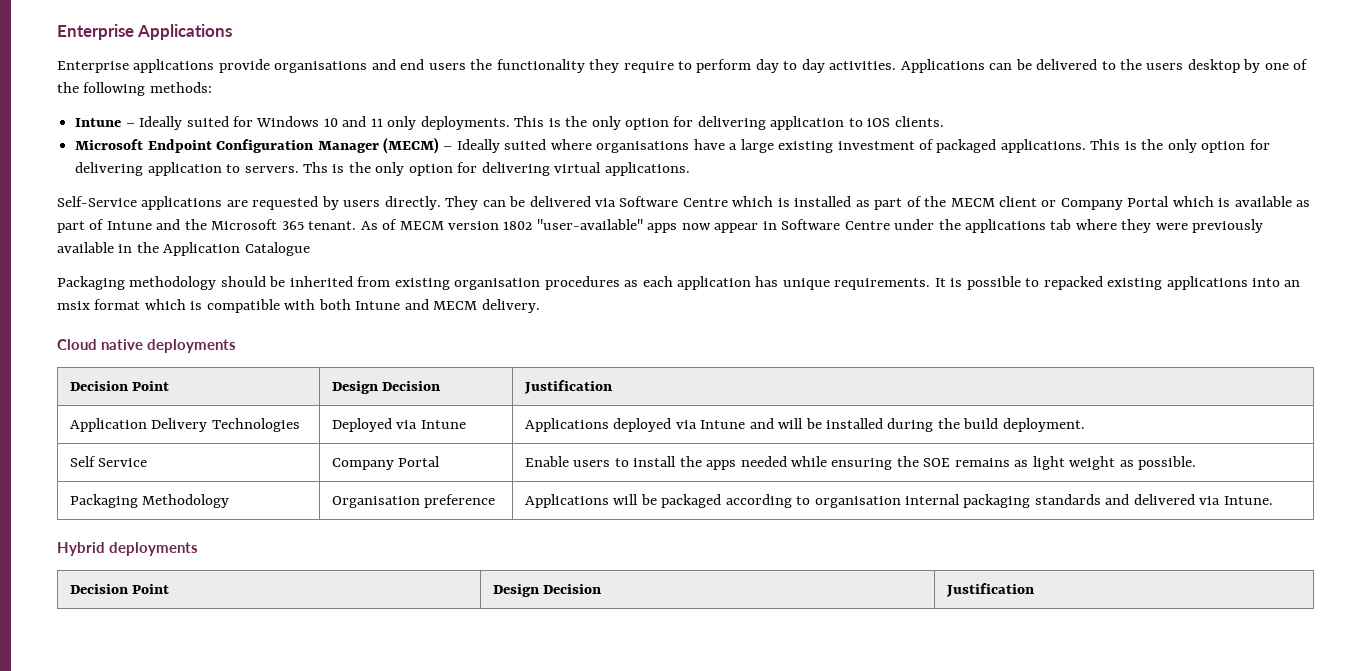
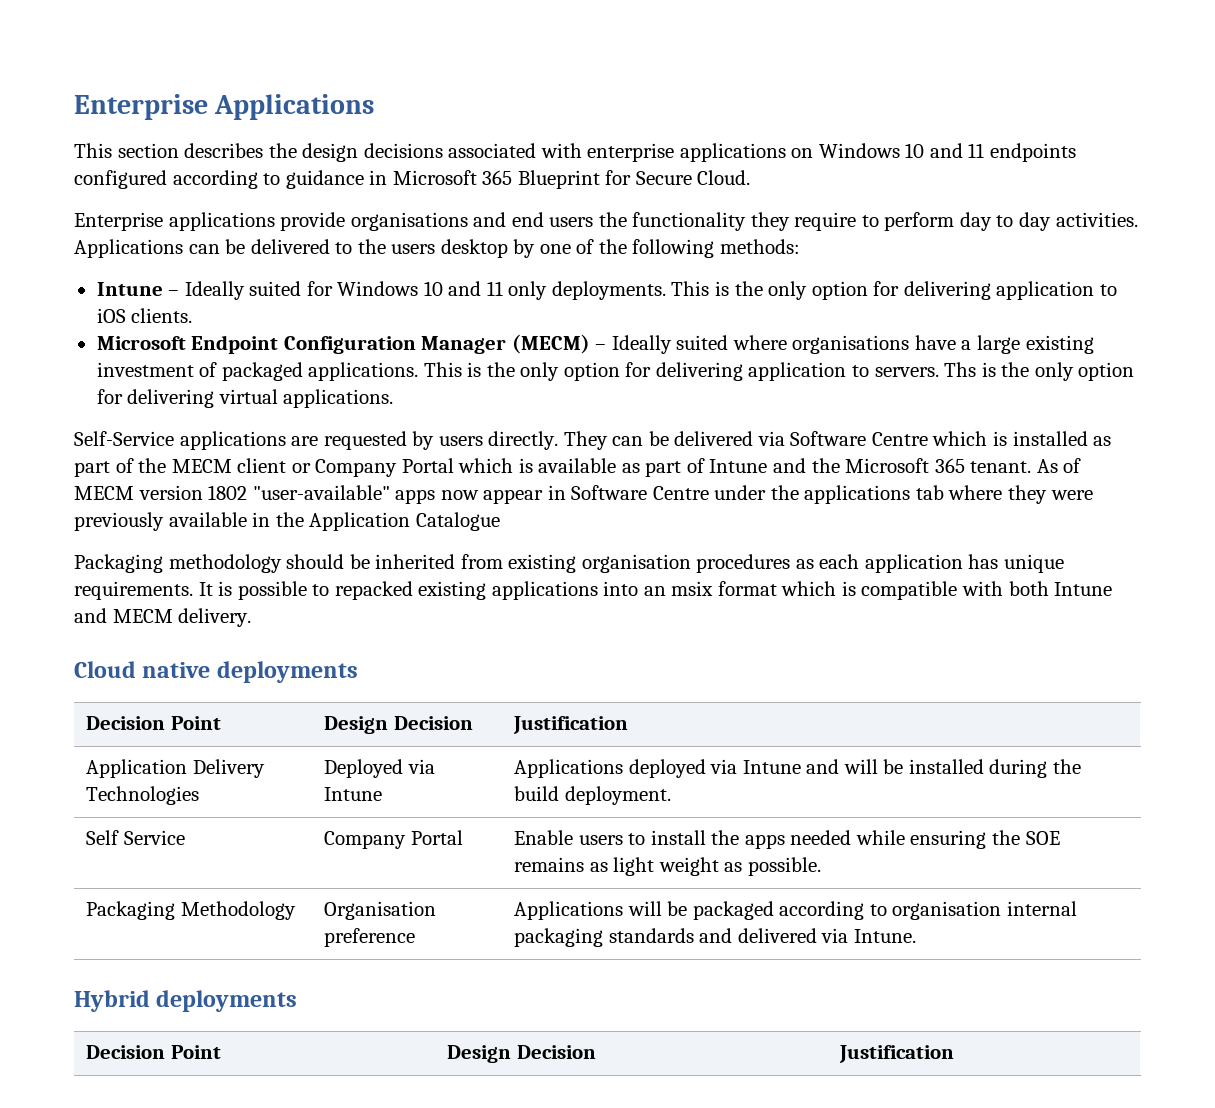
+ This section describes the design decisions associated with enterprise applications on Windows 10 and 11 endpoints configured according to guidance in Microsoft 365 Blueprint for Secure Cloud.

